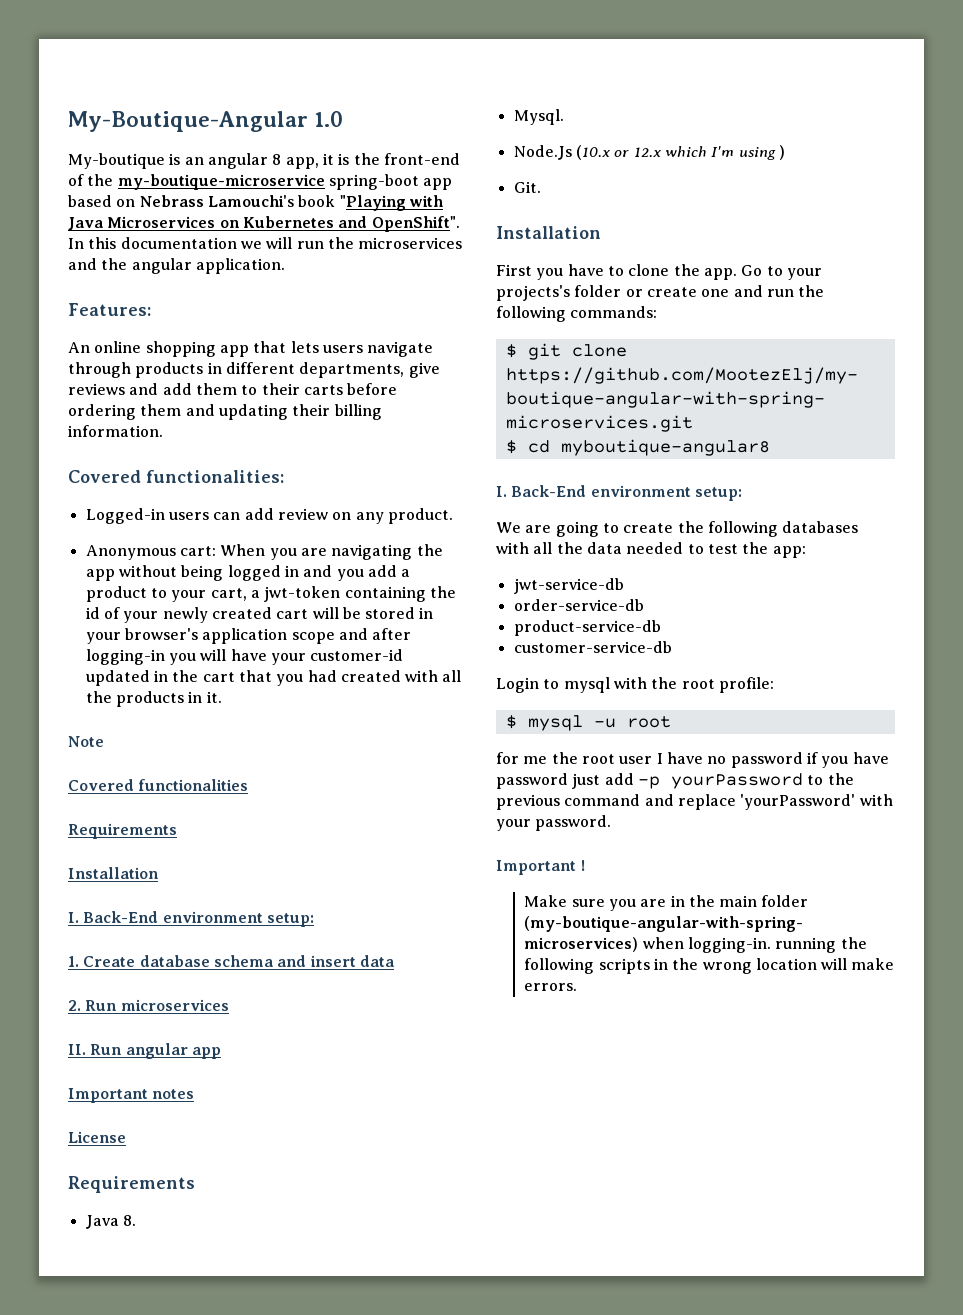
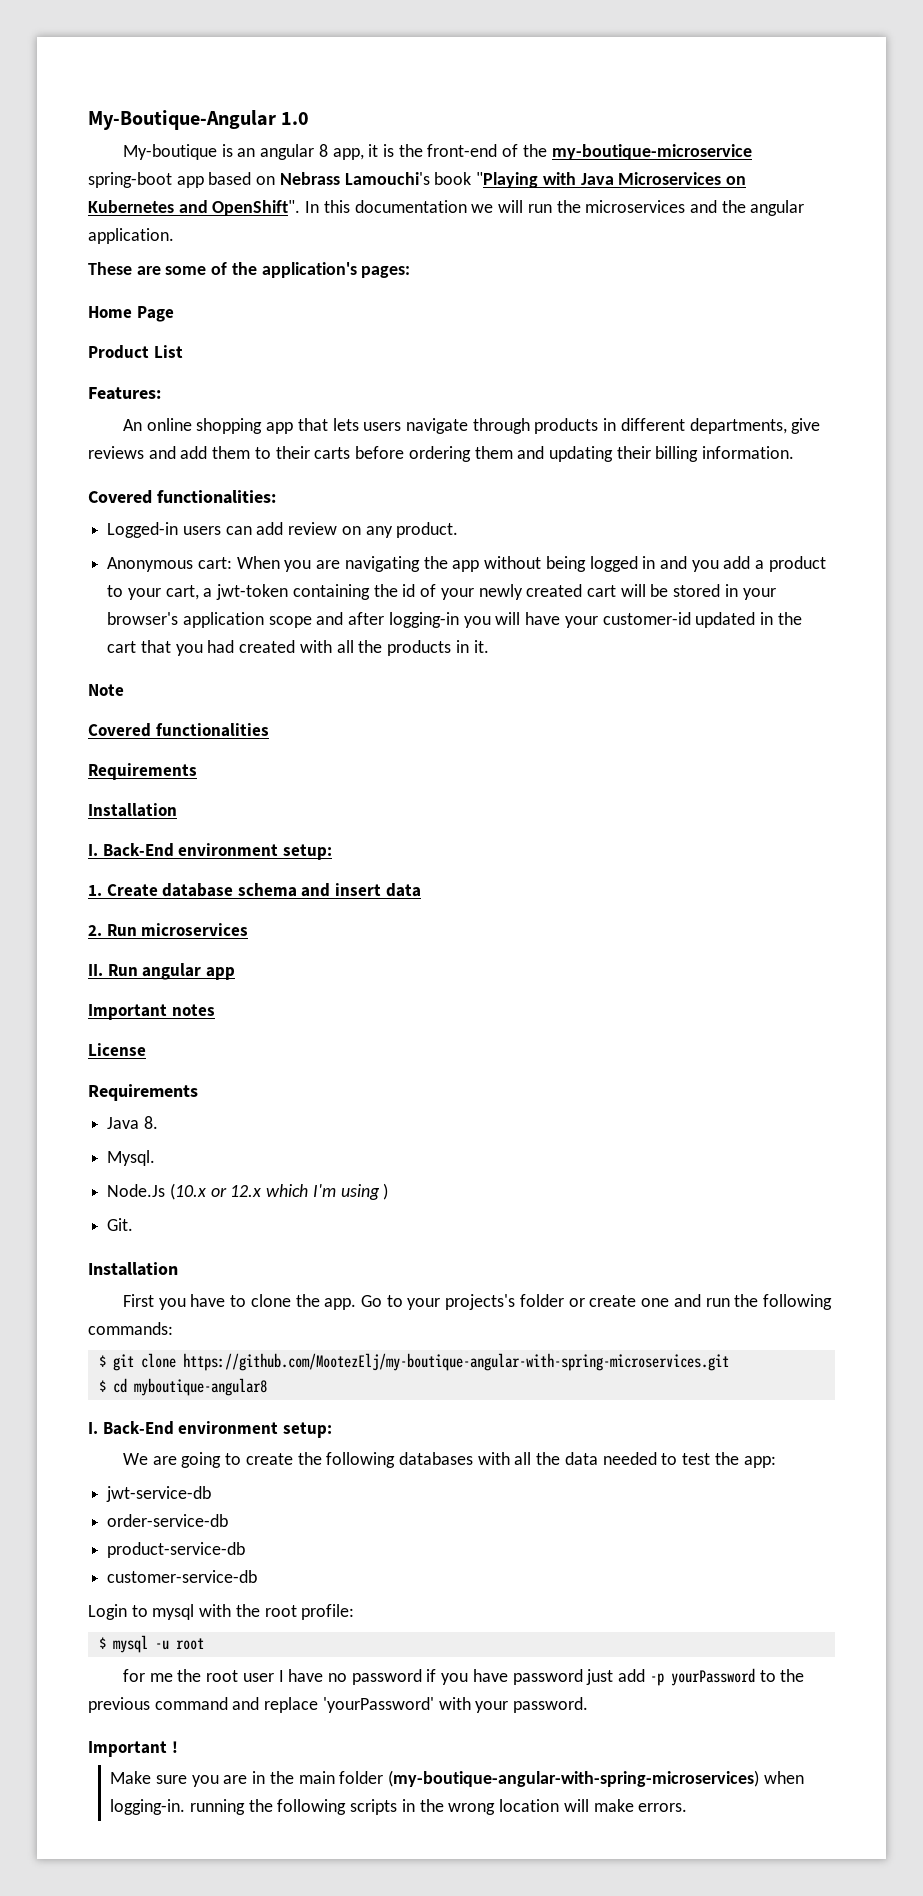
+ These are some of the application's pages:
+ Home Page
+ Product List

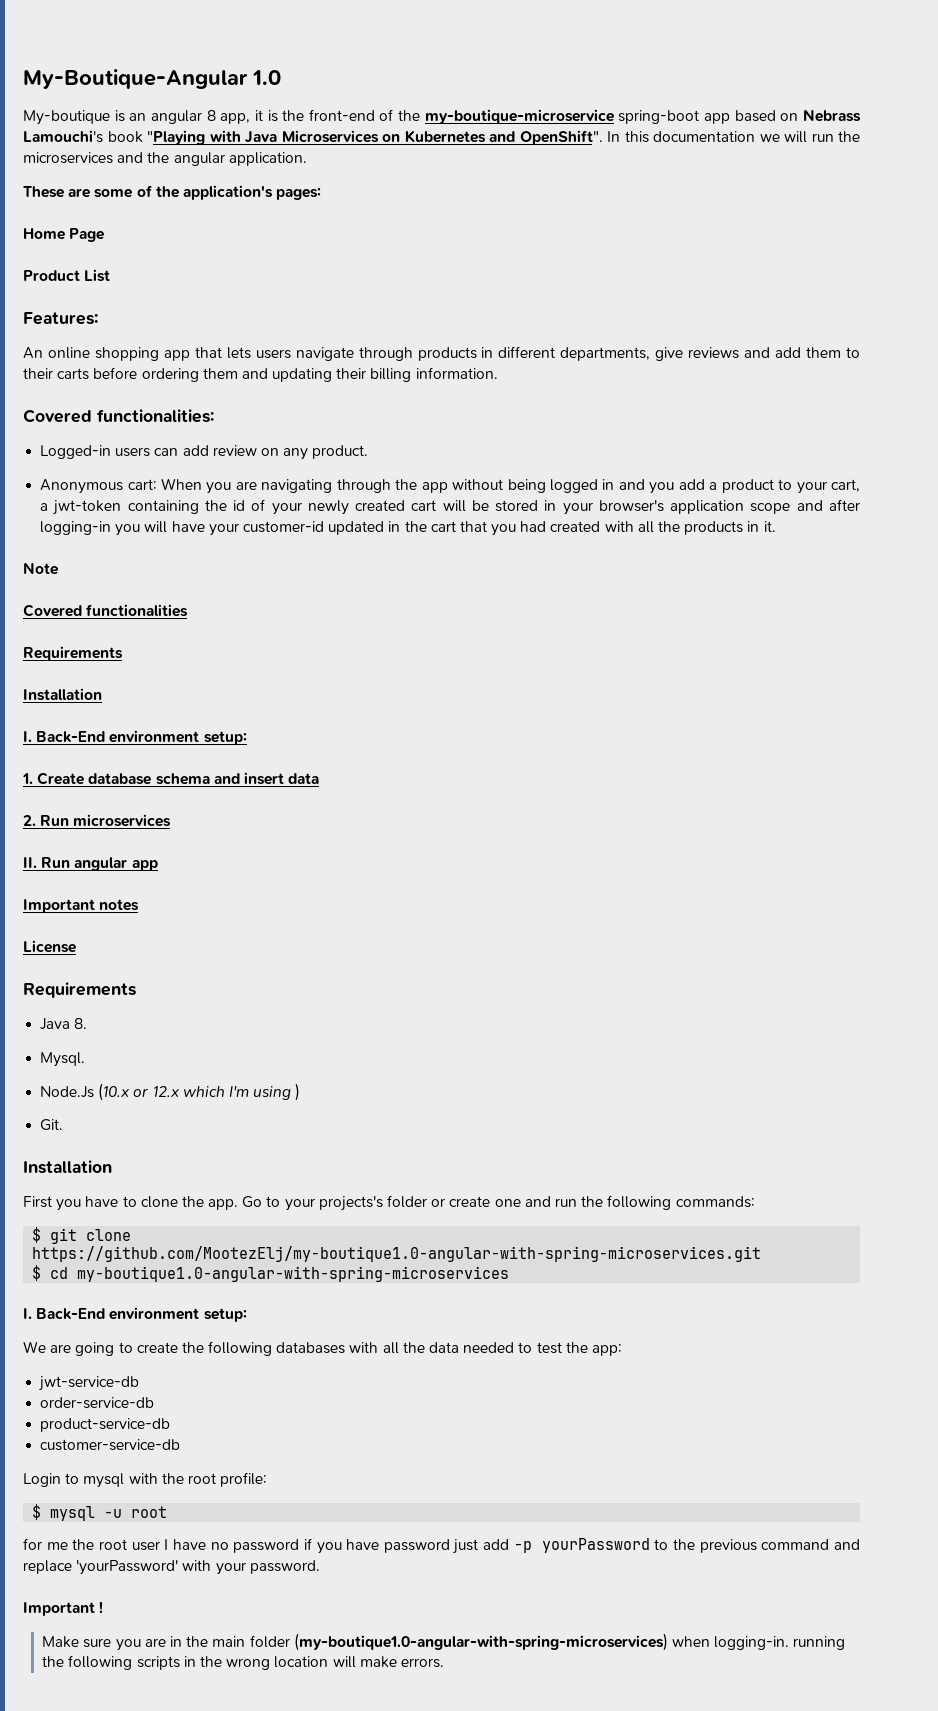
- Anonymous cart: When you are navigating the app without being logged in and you add a product to your cart, a jwt-token containing the id of your newly created cart will be stored in your browser's application scope and after logging-in you will have your customer-id updated in the cart that you had created with all the products in it.
+ Anonymous cart: When you are navigating through the app without being logged in and you add a product to your cart, a jwt-token containing the id of your newly created cart will be stored in your browser's application scope and after logging-in you will have your customer-id updated in the cart that you had created with all the products in it.
- $ git clone https://github.com/MootezElj/my-boutique-angular-with-spring-microservices.git
+ $ git clone https://github.com/MootezElj/my-boutique1.0-angular-with-spring-microservices.git
- $ cd myboutique-angular8
+ $ cd my-boutique1.0-angular-with-spring-microservices
- Make sure you are in the main folder (my-boutique-angular-with-spring-microservices) when logging-in. running the following scripts in the wrong location will make errors.
+ Make sure you are in the main folder (my-boutique1.0-angular-with-spring-microservices) when logging-in. running the following scripts in the wrong location will make errors.

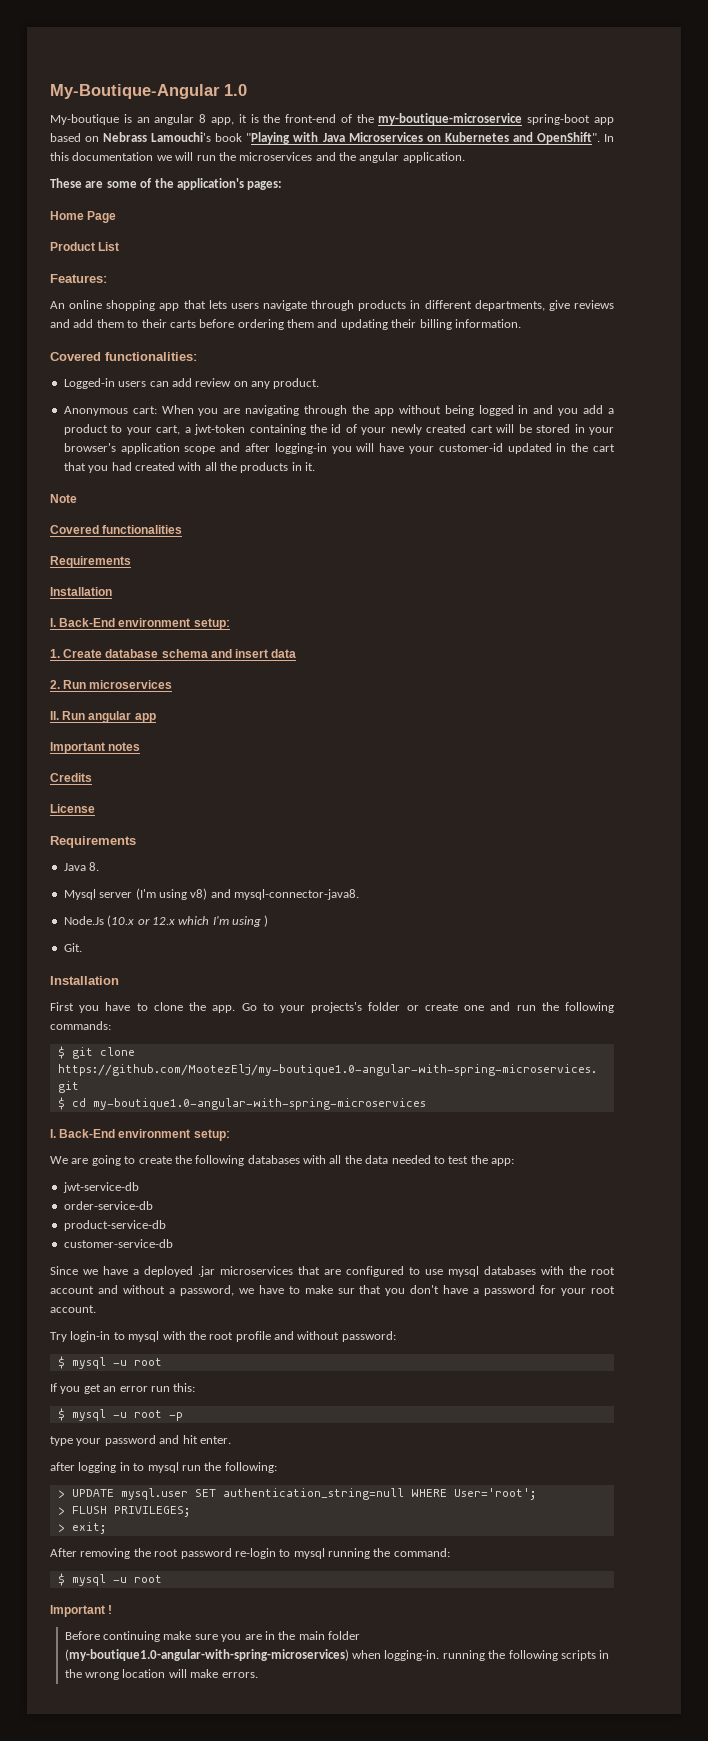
+ Credits
- Mysql.
+ Mysql server (I'm using v8) and mysql-connector-java8.
- Login to mysql with the root profile:
+ Since we have a deployed .jar microservices that are configured to use mysql databases with the root account and without a password, we have to make sur that you don't have a password for your root account.
+ Try login-in to mysql with the root profile and without password:
  $ mysql -u root
- for me the root user I have no password if you have password just add -p yourPassword to the previous command and replace 'yourPassword' with your password.
+ If you get an error run this:
+ $ mysql -u root -p
+ type your password and hit enter.
+ after logging in to mysql run the following:
+ > UPDATE mysql.user SET authentication_string=null WHERE User='root';
+ > FLUSH PRIVILEGES;
+ > exit;
+ After removing the root password re-login to mysql running the command:
+ $ mysql -u root
- Make sure you are in the main folder (my-boutique1.0-angular-with-spring-microservices) when logging-in. running the following scripts in the wrong location will make errors.
+ Before continuing make sure you are in the main folder (my-boutique1.0-angular-with-spring-microservices) when logging-in. running the following scripts in the wrong location will make errors.

